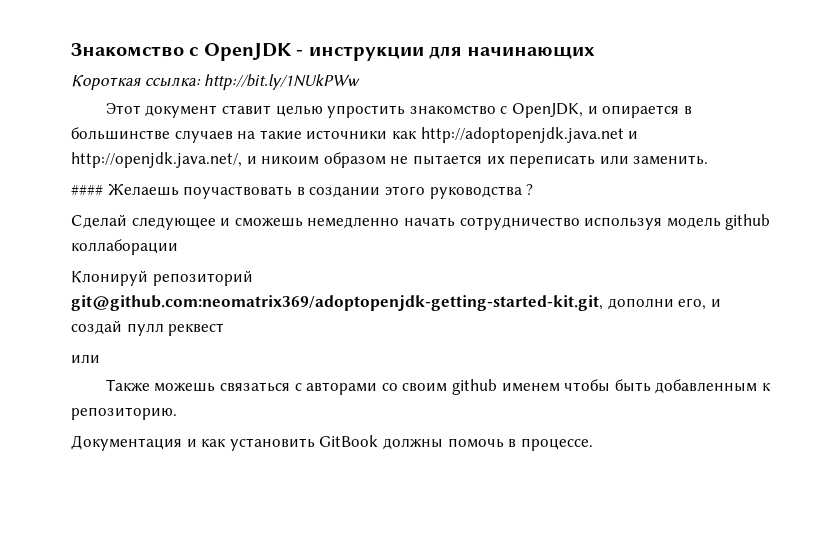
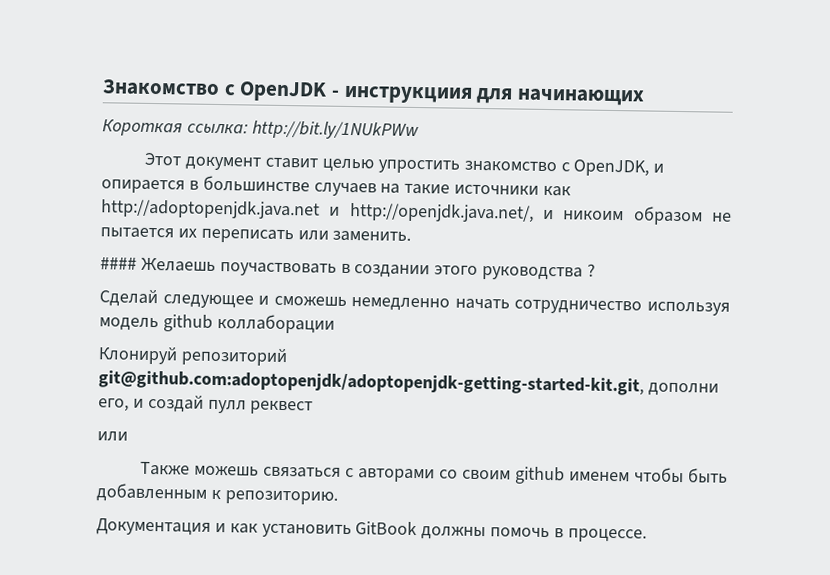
- Знакомство с OpenJDK - инструкции для начинающих
+ Знакомство с OpenJDK - инструкциия для начинающих
- Клонируй репозиторий git@github.com:neomatrix369/adoptopenjdk-getting-started-kit.git, дополни его, и создай пулл реквест
+ Клонируй репозиторий git@github.com:adoptopenjdk/adoptopenjdk-getting-started-kit.git, дополни его, и создай пулл реквест

